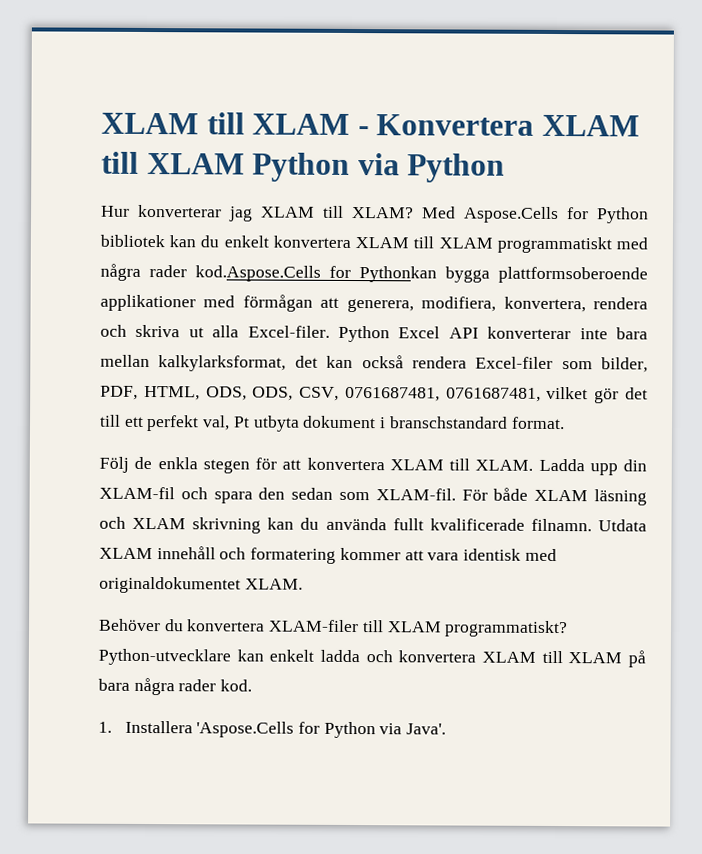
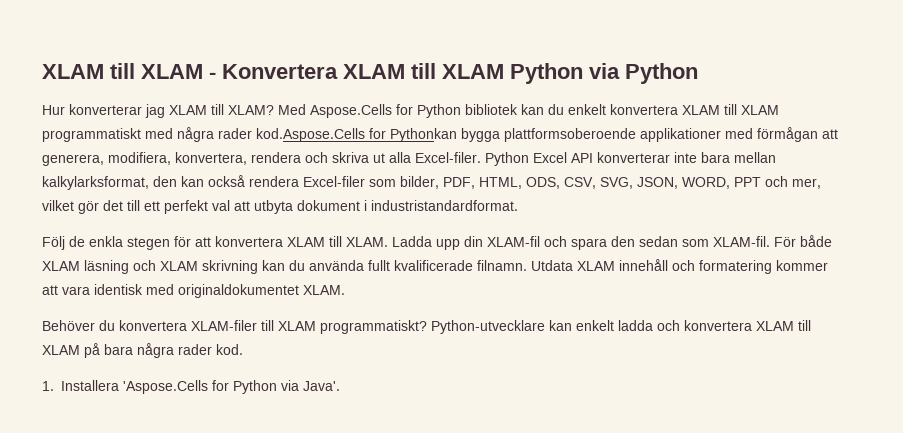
- Python Excel API konverterar inte bara mellan kalkylarksformat, det kan också rendera Excel-filer som bilder, PDF, HTML, ODS, ODS, CSV, 0761687481, 0761687481, vilket gör det till ett perfekt val, Pt utbyta dokument i branschstandard format.
+ Python Excel API konverterar inte bara mellan kalkylarksformat, den kan också rendera Excel-filer som bilder, PDF, HTML, ODS, CSV, SVG, JSON, WORD, PPT och mer, vilket gör det till ett perfekt val att utbyta dokument i industristandardformat.

